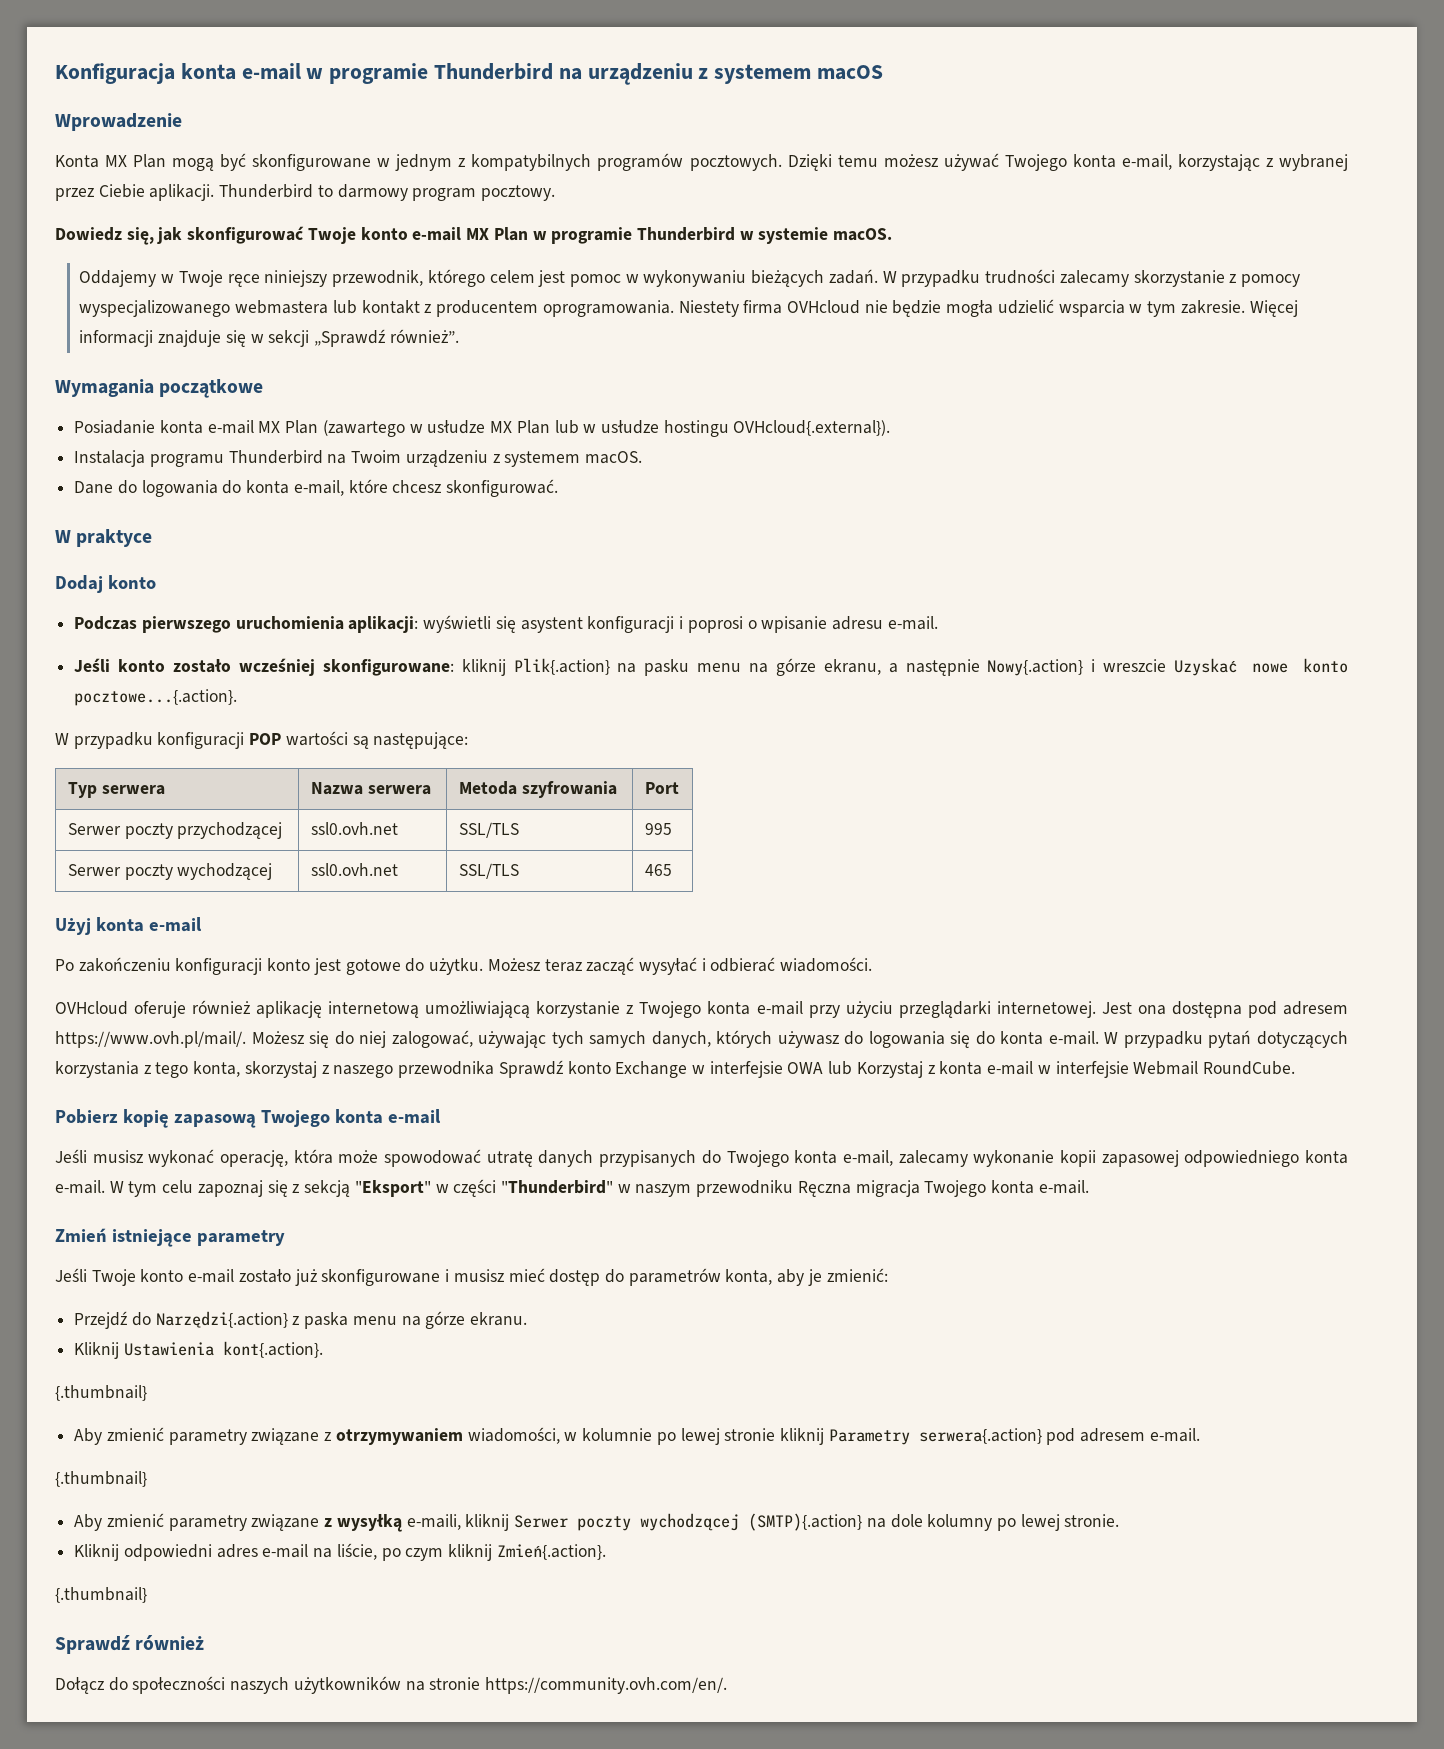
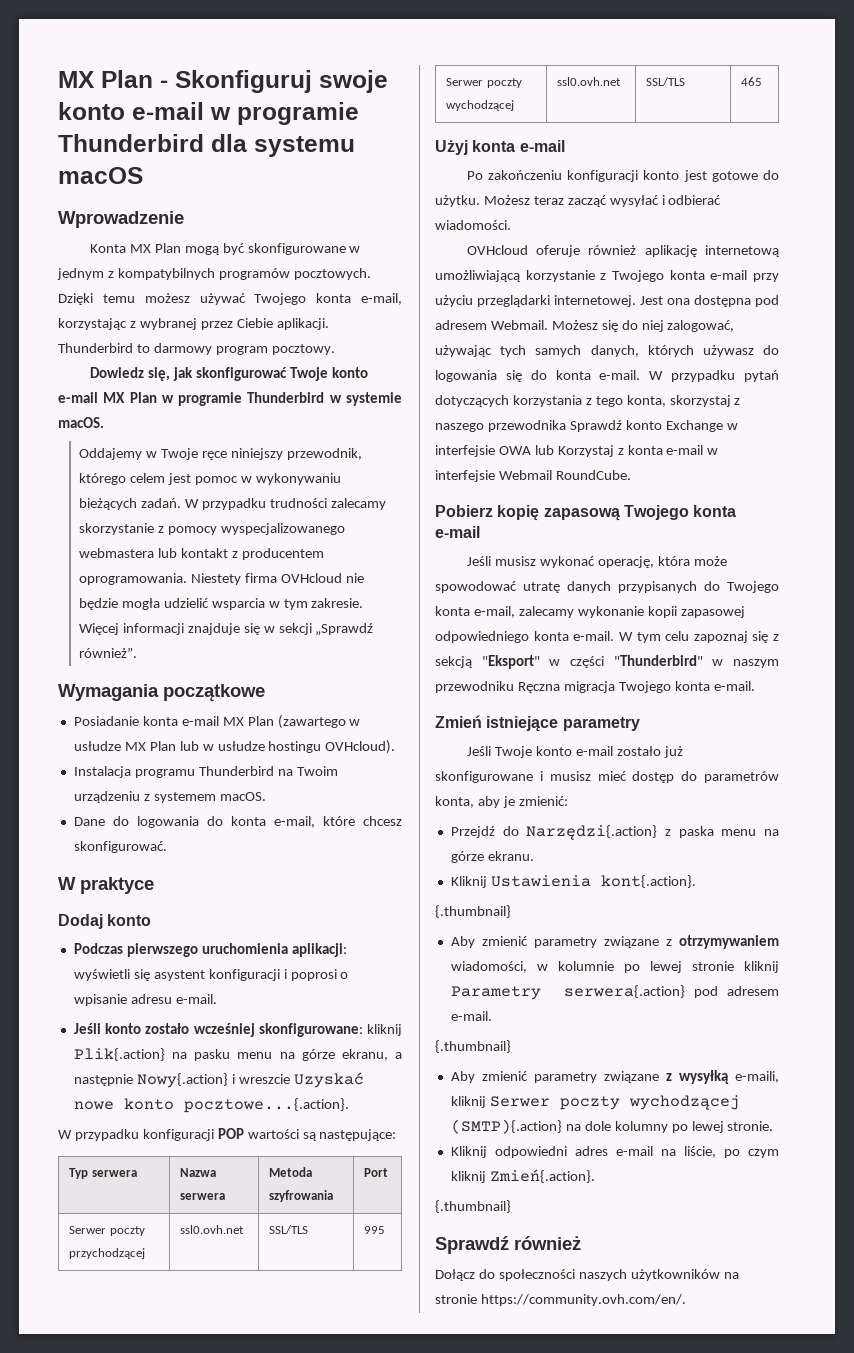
- Konfiguracja konta e-mail w programie Thunderbird na urządzeniu z systemem macOS
+ MX Plan - Skonfiguruj swoje konto e-mail w programie Thunderbird dla systemu macOS
- Posiadanie konta e-mail MX Plan (zawartego w usłudze MX Plan lub w usłudze hostingu OVHcloud{.external}).
+ Posiadanie konta e-mail MX Plan (zawartego w usłudze MX Plan lub w usłudze hostingu OVHcloud).
- Jest ona dostępna pod adresem https://www.ovh.pl/mail/. Możesz się do niej zalogować, używając tych samych danych, których używasz do logowania się do konta e-mail.
+ Jest ona dostępna pod adresem Webmail. Możesz się do niej zalogować, używając tych samych danych, których używasz do logowania się do konta e-mail.

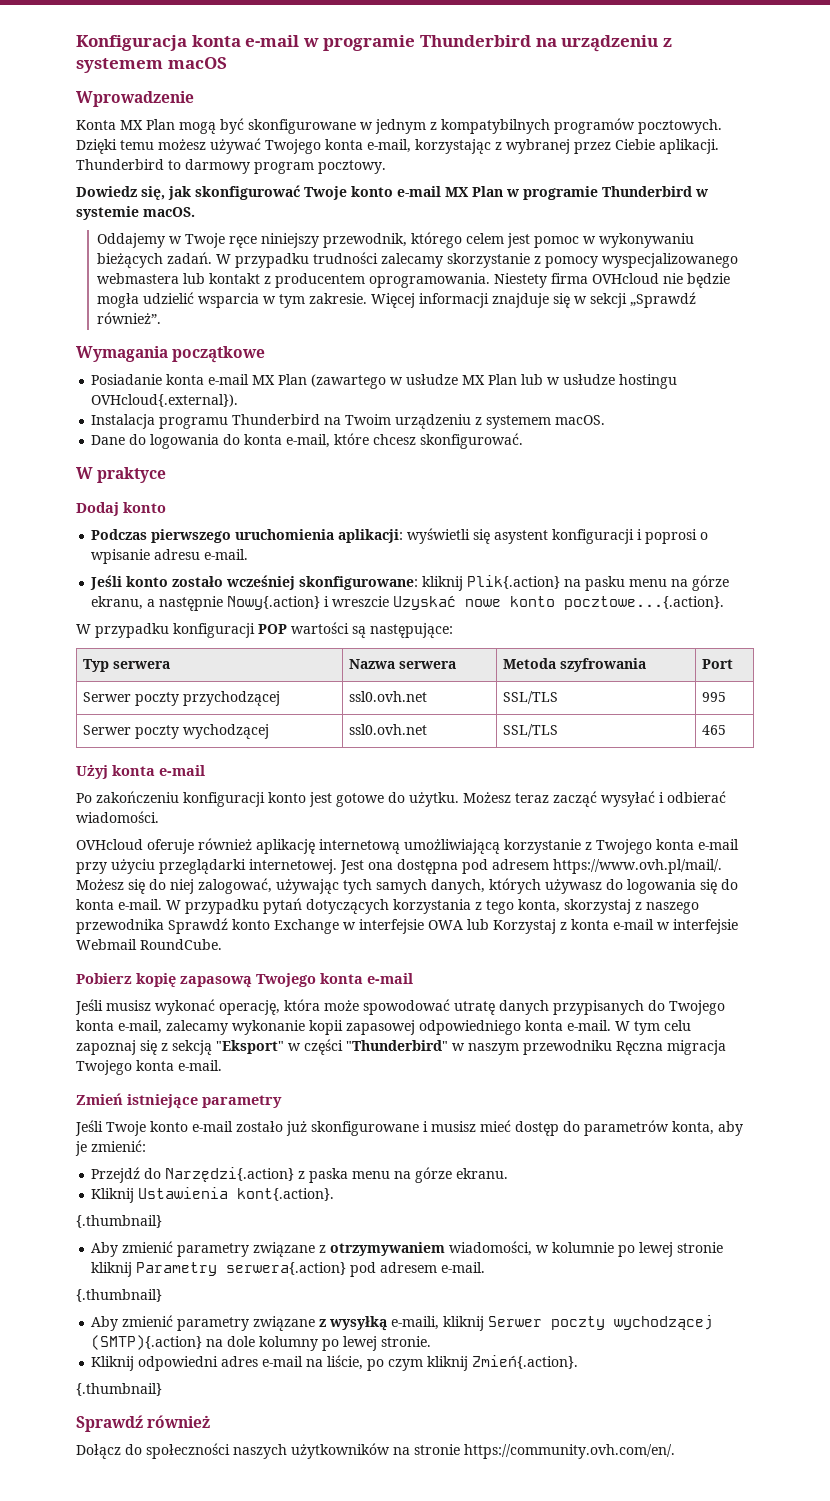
- MX Plan - Skonfiguruj swoje konto e-mail w programie Thunderbird dla systemu macOS
+ Konfiguracja konta e-mail w programie Thunderbird na urządzeniu z systemem macOS
- Posiadanie konta e-mail MX Plan (zawartego w usłudze MX Plan lub w usłudze hostingu OVHcloud).
+ Posiadanie konta e-mail MX Plan (zawartego w usłudze MX Plan lub w usłudze hostingu OVHcloud{.external}).
- Jest ona dostępna pod adresem Webmail. Możesz się do niej zalogować, używając tych samych danych, których używasz do logowania się do konta e-mail.
+ Jest ona dostępna pod adresem https://www.ovh.pl/mail/. Możesz się do niej zalogować, używając tych samych danych, których używasz do logowania się do konta e-mail.

